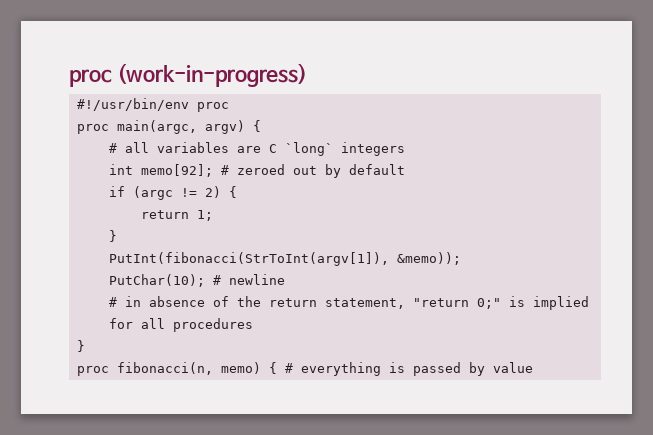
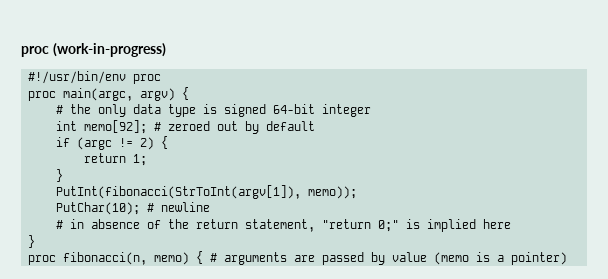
- # all variables are C `long` integers
+ # the only data type is signed 64-bit integer
- PutInt(fibonacci(StrToInt(argv[1]), &memo));
+ PutInt(fibonacci(StrToInt(argv[1]), memo));
- # in absence of the return statement, "return 0;" is implied for all procedures
+ # in absence of the return statement, "return 0;" is implied here
- proc fibonacci(n, memo) { # everything is passed by value
+ proc fibonacci(n, memo) { # arguments are passed by value (memo is a pointer)

